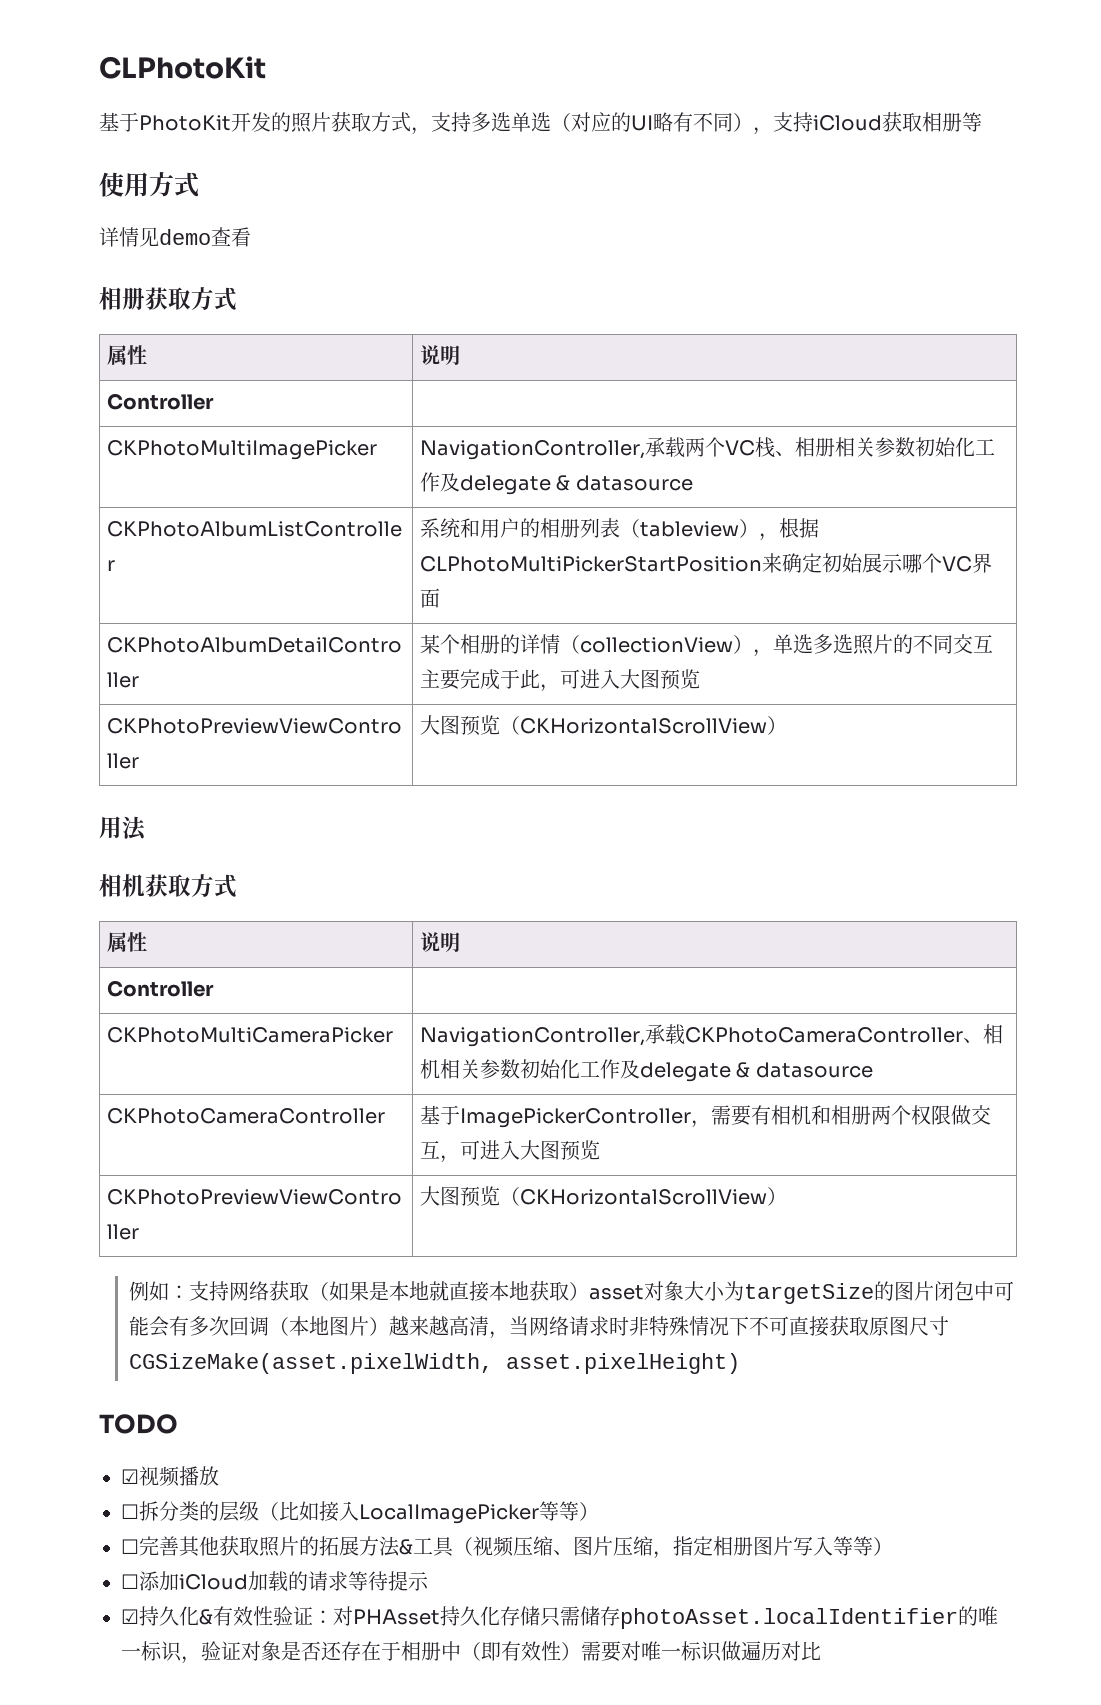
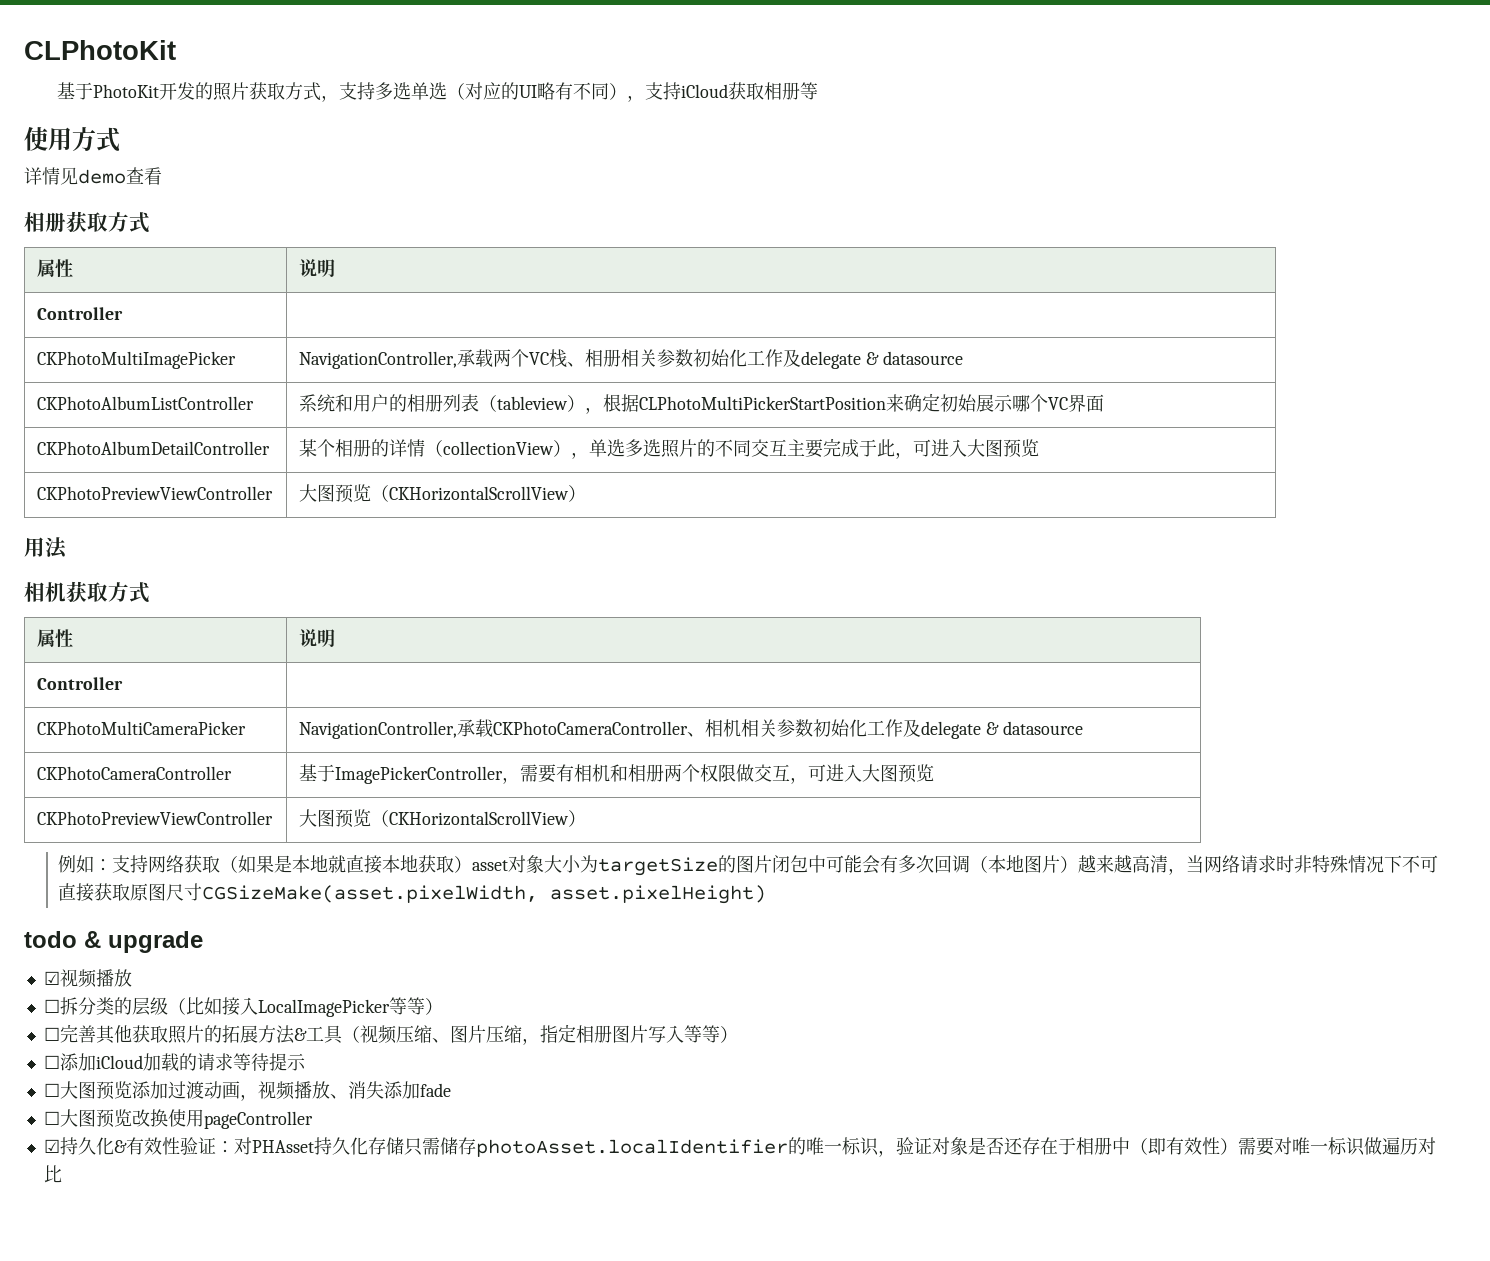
- TODO
+ todo & upgrade
+ ☐大图预览添加过渡动画，视频播放、消失添加fade
+ ☐大图预览改换使用pageController

